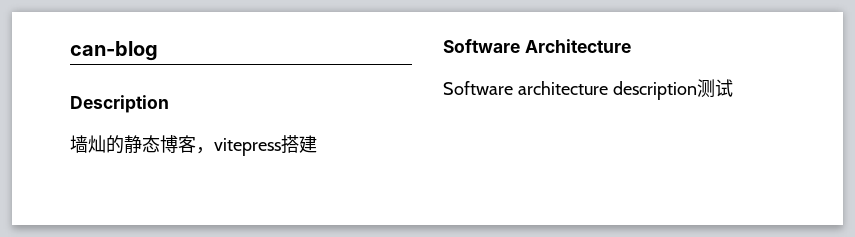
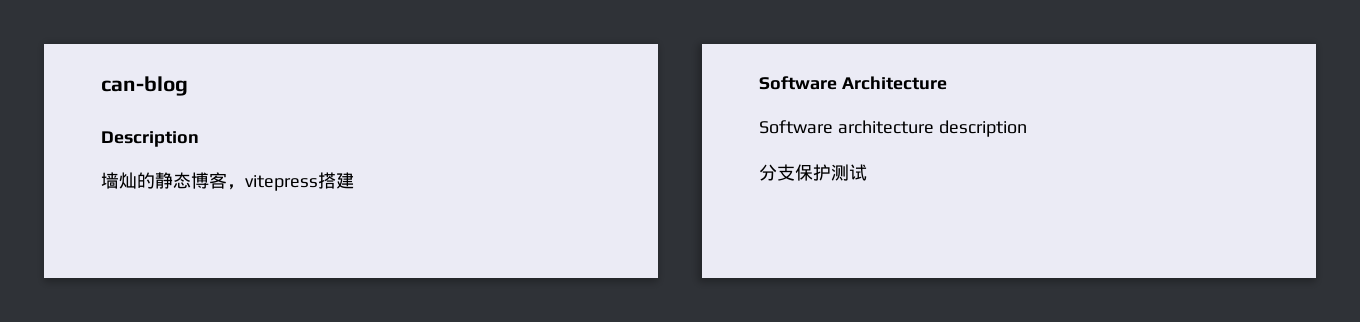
- Software architecture description测试
+ Software architecture description
+ 分支保护测试

